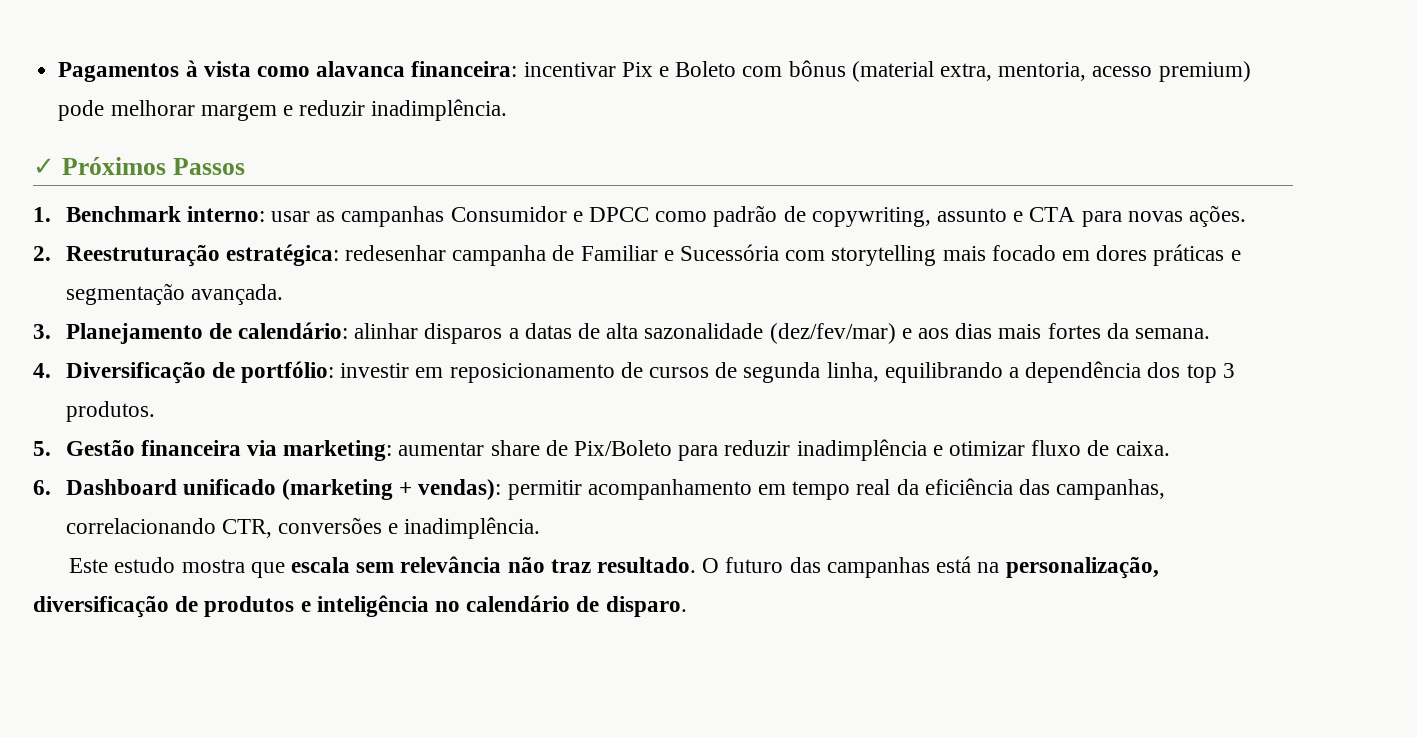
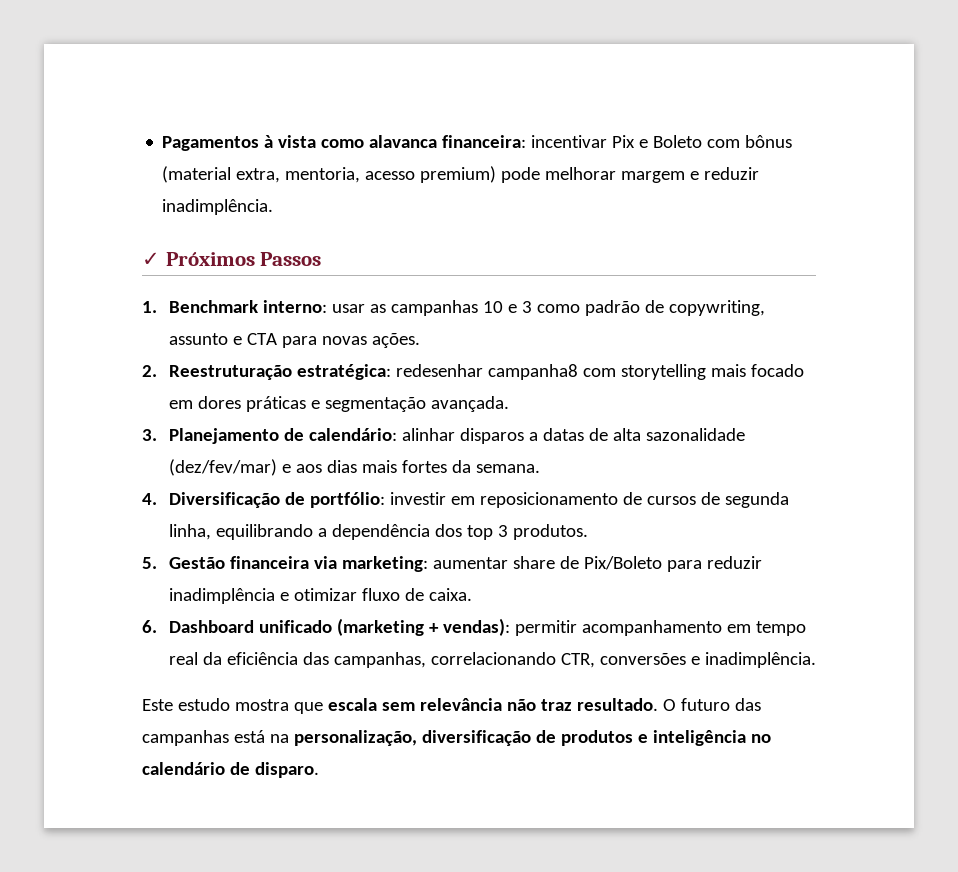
- 1. Benchmark interno: usar as campanhas Consumidor e DPCC como padrão de copywriting, assunto e CTA para novas ações.
+ 1. Benchmark interno: usar as campanhas 10 e 3 como padrão de copywriting, assunto e CTA para novas ações.
- 2. Reestruturação estratégica: redesenhar campanha de Familiar e Sucessória com storytelling mais focado em dores práticas e segmentação avançada.
+ 2. Reestruturação estratégica: redesenhar campanha8 com storytelling mais focado em dores práticas e segmentação avançada.

